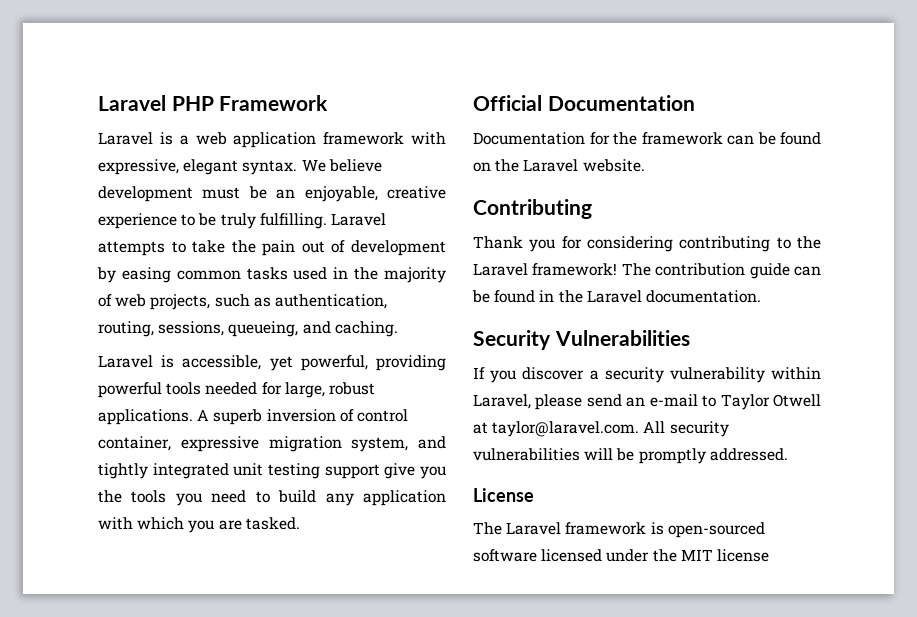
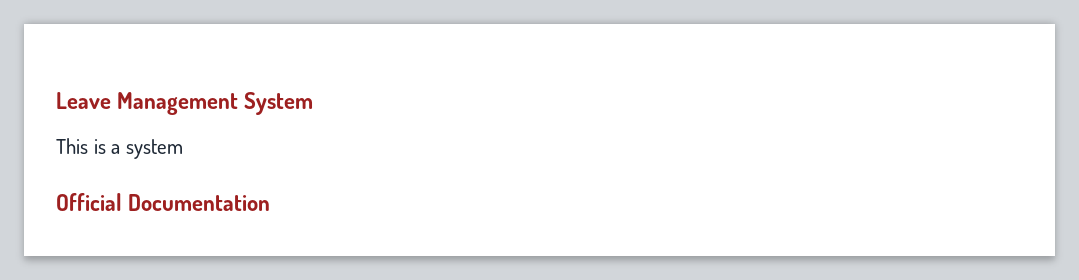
- Laravel PHP Framework
- Laravel is a web application framework with expressive, elegant syntax. We believe development must be an enjoyable, creative experience to be truly fulfilling. Laravel attempts to take the pain out of development by easing common tasks used in the majority of web projects, such as authentication, routing, sessions, queueing, and caching.
- Laravel is accessible, yet powerful, providing powerful tools needed for large, robust applications. A superb inversion of control container, expressive migration system, and tightly integrated unit testing support give you the tools you need to build any application with which you are tasked.
+ Leave Management System
+ This is a system
  Official Documentation
- Documentation for the framework can be found on the Laravel website.
- Contributing
- Thank you for considering contributing to the Laravel framework! The contribution guide can be found in the Laravel documentation.
- Security Vulnerabilities
- If you discover a security vulnerability within Laravel, please send an e-mail to Taylor Otwell at taylor@laravel.com. All security vulnerabilities will be promptly addressed.
- License
- The Laravel framework is open-sourced software licensed under the MIT license

